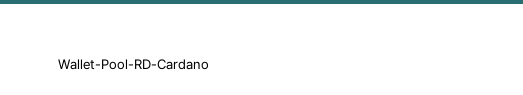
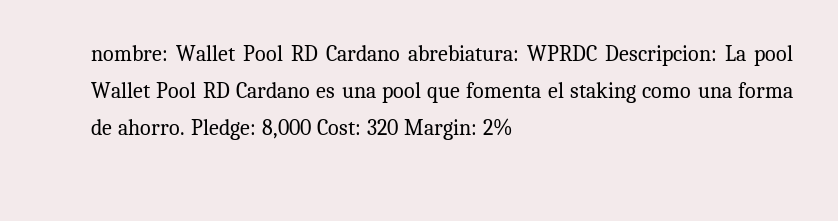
- Wallet-Pool-RD-Cardano
+ nombre: Wallet Pool RD Cardano abrebiatura: WPRDC Descripcion: La pool Wallet Pool RD Cardano es una pool que fomenta el staking como una forma de ahorro. Pledge: 8,000 Cost: 320 Margin: 2%

